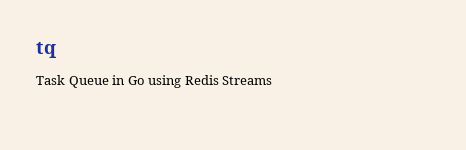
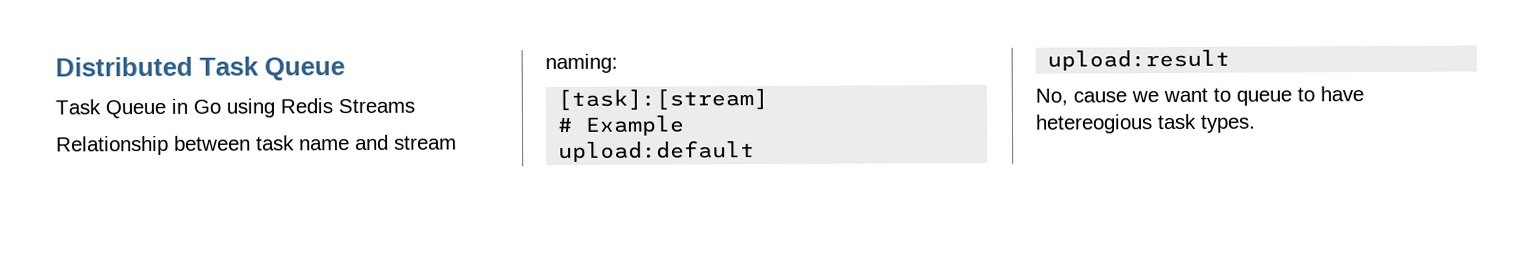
- tq
+ Distributed Task Queue
+ Relationship between task name and stream naming:
+ [task]:[stream]
+ # Example
+ upload:default
+ upload:result
+ No, cause we want to queue to have hetereogious task types.

